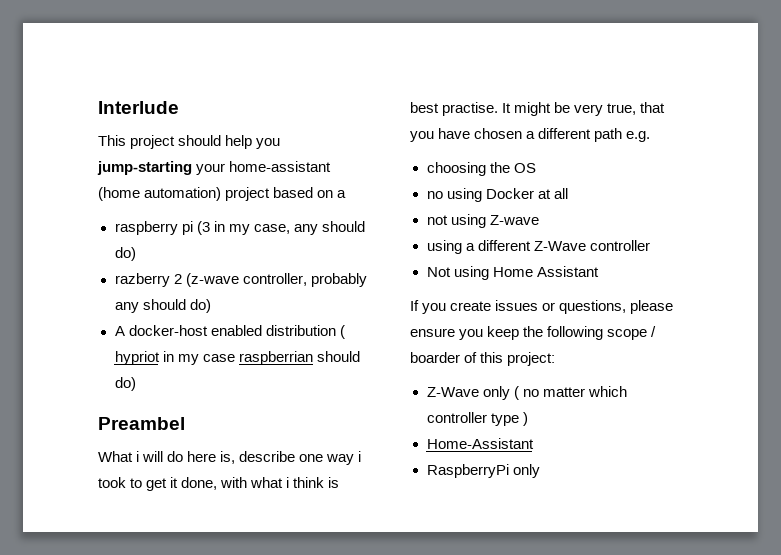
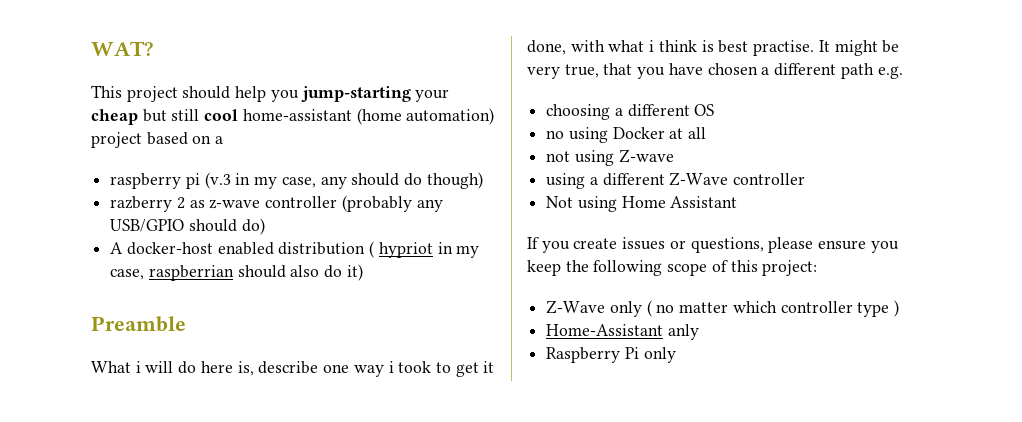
- Interlude
+ WAT?
- This project should help you jump-starting your home-assistant (home automation) project based on a
+ This project should help you jump-starting your cheap but still cool home-assistant (home automation) project based on a
- raspberry pi (3 in my case, any should do)
+ raspberry pi (v.3 in my case, any should do though)
- razberry 2 (z-wave controller, probably any should do)
+ razberry 2 as z-wave controller (probably any USB/GPIO should do)
- A docker-host enabled distribution ( hypriot in my case raspberrian should do)
- Preambel
+ A docker-host enabled distribution ( hypriot in my case, raspberrian should also do it)
+ Preamble
- choosing the OS
+ choosing a different OS
- If you create issues or questions, please ensure you keep the following scope / boarder of this project:
+ If you create issues or questions, please ensure you keep the following scope of this project:
- Home-Assistant
- RaspberryPi only
+ Home-Assistant anly
+ Raspberry Pi only

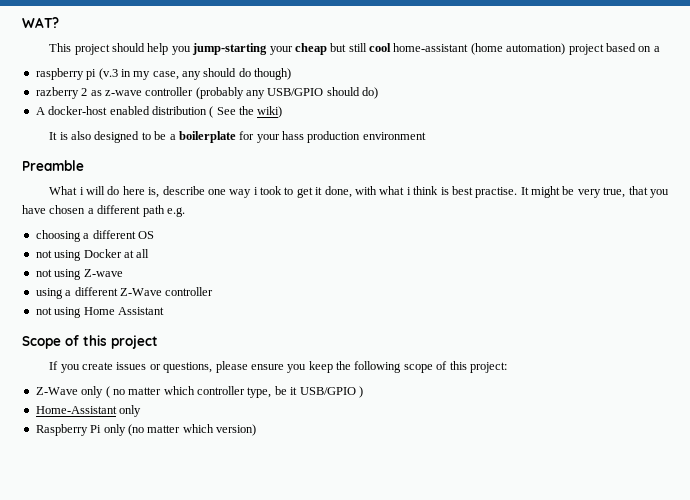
- A docker-host enabled distribution ( hypriot in my case, raspberrian should also do it)
+ A docker-host enabled distribution ( See the wiki)
+ It is also designed to be a boilerplate for your hass production environment
- no using Docker at all
+ not using Docker at all
- Not using Home Assistant
+ not using Home Assistant
+ Scope of this project
- Z-Wave only ( no matter which controller type )
+ Z-Wave only ( no matter which controller type, be it USB/GPIO )
- Home-Assistant anly
+ Home-Assistant only
- Raspberry Pi only
+ Raspberry Pi only (no matter which version)

